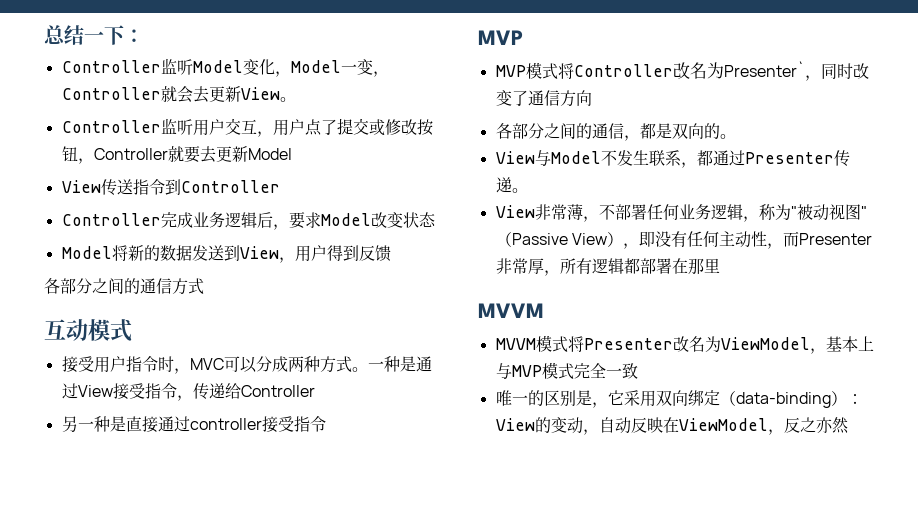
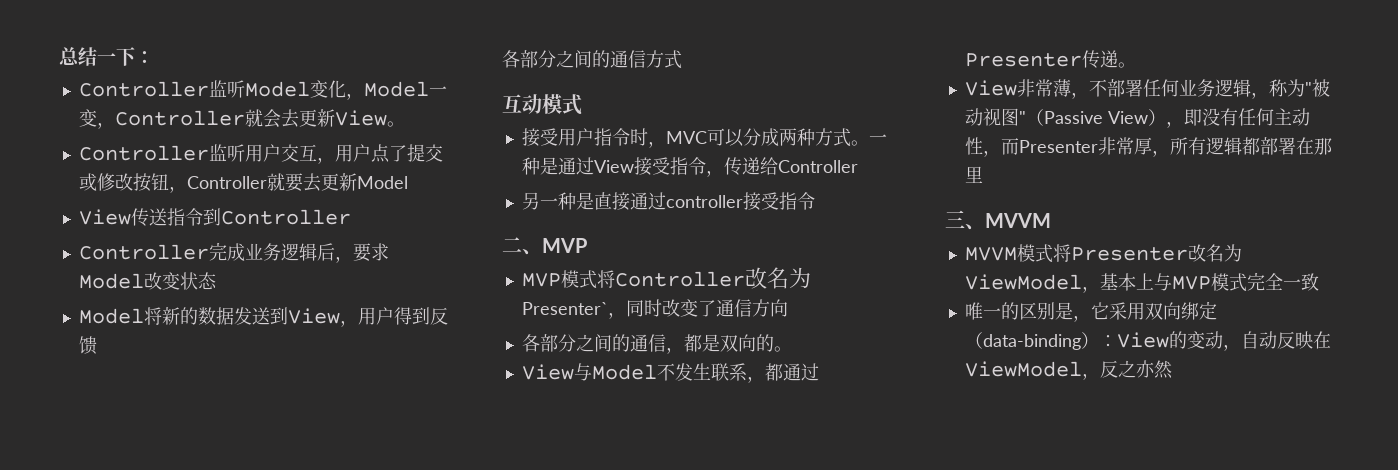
  另一种是直接通过controller接受指令
- MVP
+ 二、MVP
  View非常薄，不部署任何业务逻辑，称为"被动视图"（Passive View），即没有任何主动性，而Presenter非常厚，所有逻辑都部署在那里
- MVVM
+ 三、MVVM

